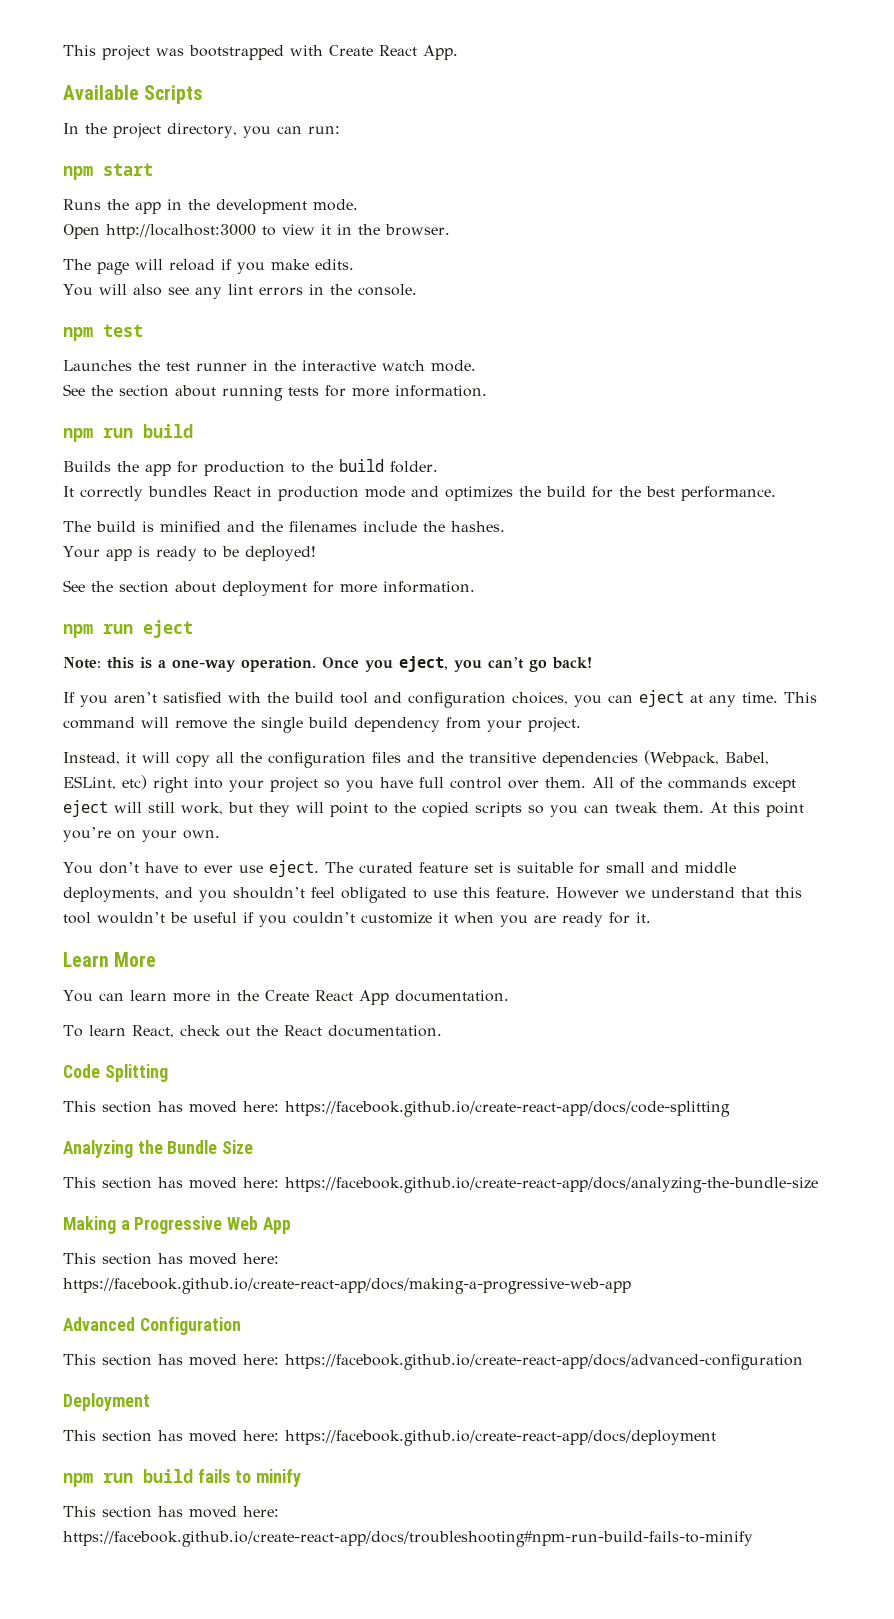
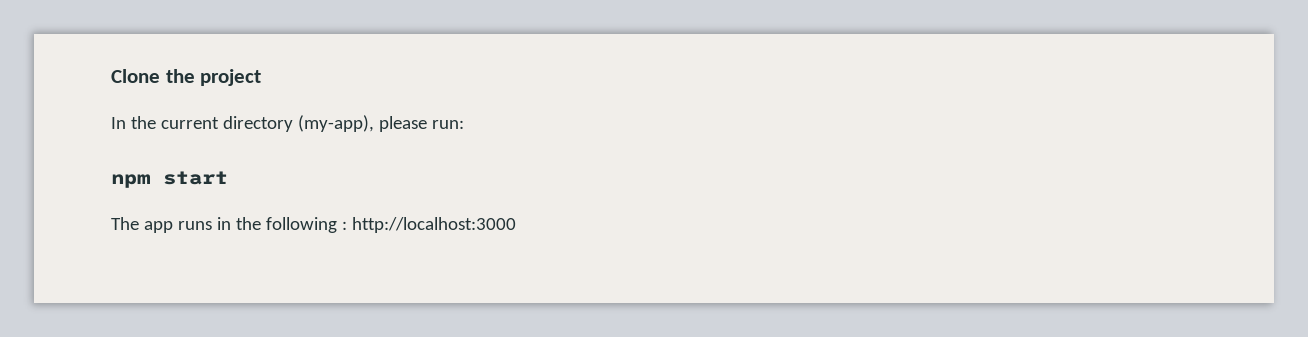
- This project was bootstrapped with Create React App.
- Available Scripts
- In the project directory, you can run:
+ Clone the project
+ In the current directory (my-app), please run:
  npm start
- Runs the app in the development mode.
- Open http://localhost:3000 to view it in the browser.
- The page will reload if you make edits.
- You will also see any lint errors in the console.
- npm test
- Launches the test runner in the interactive watch mode.
- See the section about running tests for more information.
- npm run build
- Builds the app for production to the build folder.
- It correctly bundles React in production mode and optimizes the build for the best performance.
- The build is minified and the filenames include the hashes.
- Your app is ready to be deployed!
- See the section about deployment for more information.
- npm run eject
- Note: this is a one-way operation. Once you eject, you can’t go back!
- If you aren’t satisfied with the build tool and configuration choices, you can eject at any time. This command will remove the single build dependency from your project.
- Instead, it will copy all the configuration files and the transitive dependencies (Webpack, Babel, ESLint, etc) right into your project so you have full control over them. All of the commands except eject will still work, but they will point to the copied scripts so you can tweak them. At this point you’re on your own.
- You don’t have to ever use eject. The curated feature set is suitable for small and middle deployments, and you shouldn’t feel obligated to use this feature. However we understand that this tool wouldn’t be useful if you couldn’t customize it when you are ready for it.
- Learn More
- You can learn more in the Create React App documentation.
- To learn React, check out the React documentation.
- Code Splitting
- This section has moved here: https://facebook.github.io/create-react-app/docs/code-splitting
- Analyzing the Bundle Size
- This section has moved here: https://facebook.github.io/create-react-app/docs/analyzing-the-bundle-size
- Making a Progressive Web App
- This section has moved here: https://facebook.github.io/create-react-app/docs/making-a-progressive-web-app
- Advanced Configuration
- This section has moved here: https://facebook.github.io/create-react-app/docs/advanced-configuration
- Deployment
- This section has moved here: https://facebook.github.io/create-react-app/docs/deployment
- npm run build fails to minify
- This section has moved here: https://facebook.github.io/create-react-app/docs/troubleshooting#npm-run-build-fails-to-minify
+ The app runs in the following : http://localhost:3000

